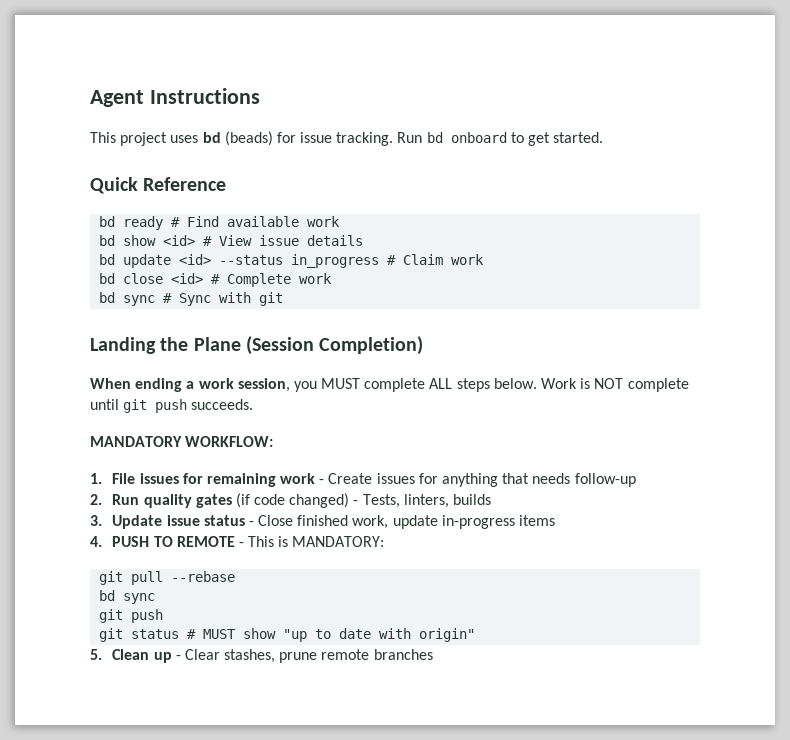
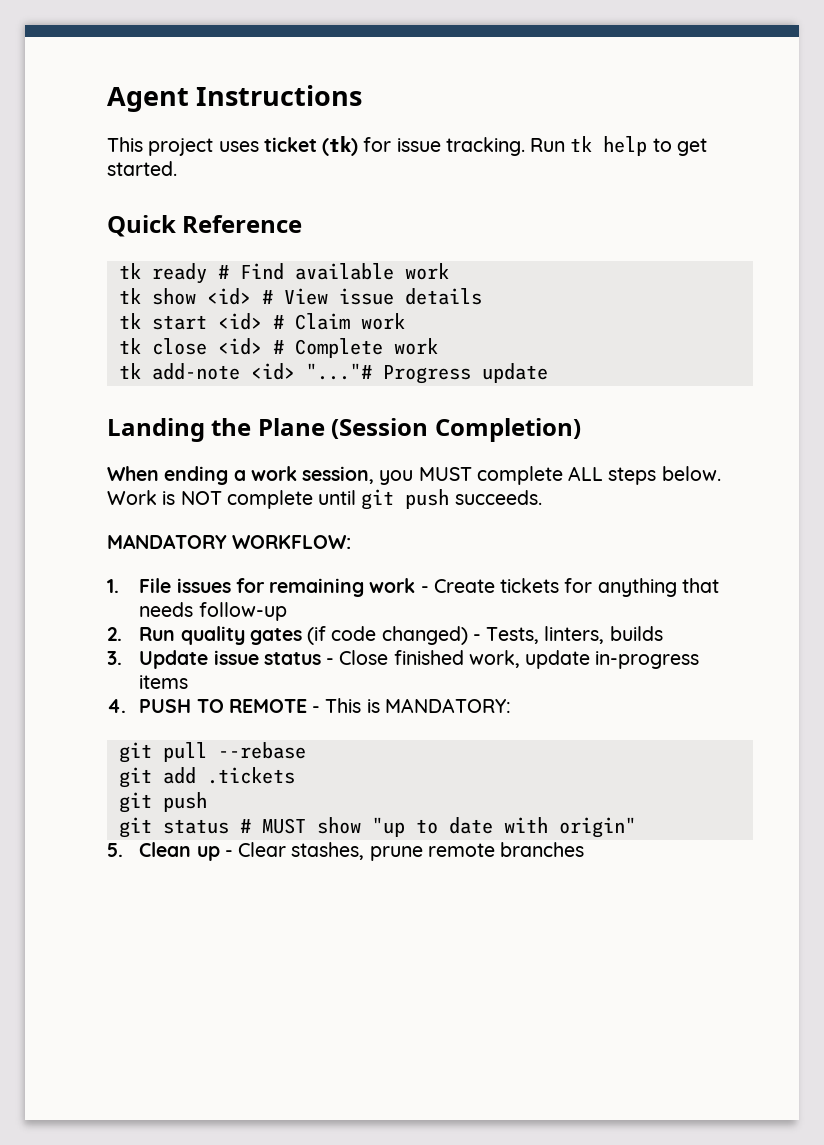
- This project uses bd (beads) for issue tracking.
+ This project uses ticket (tk) for issue tracking.
- Run bd onboard to get started.
+ Run tk help to get started.
- bd ready # Find available work
+ tk ready # Find available work
- bd show <id> # View issue details
+ tk show <id> # View issue details
- bd update <id> --status in_progress # Claim work
+ tk start <id> # Claim work
- bd close <id> # Complete work
+ tk close <id> # Complete work
- bd sync # Sync with git
+ tk add-note <id> "..."# Progress update
- 1. File issues for remaining work - Create issues for anything that needs follow-up
+ 1. File issues for remaining work - Create tickets for anything that needs follow-up
  git pull --rebase
- bd sync
+ git add .tickets

